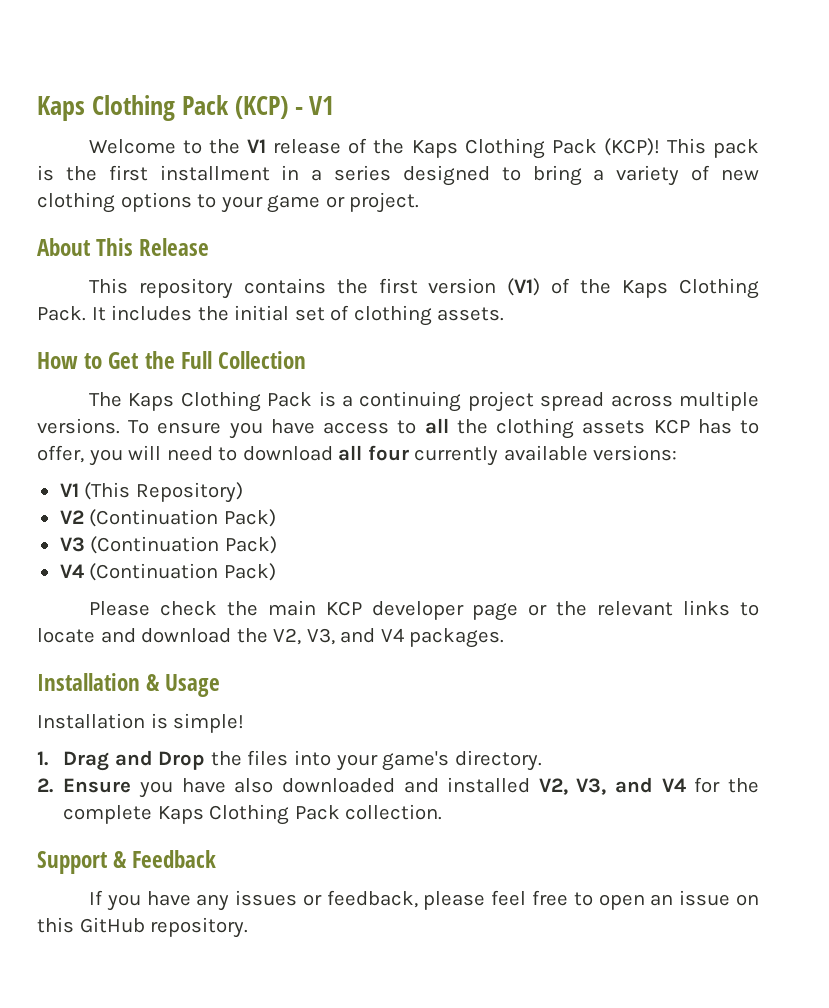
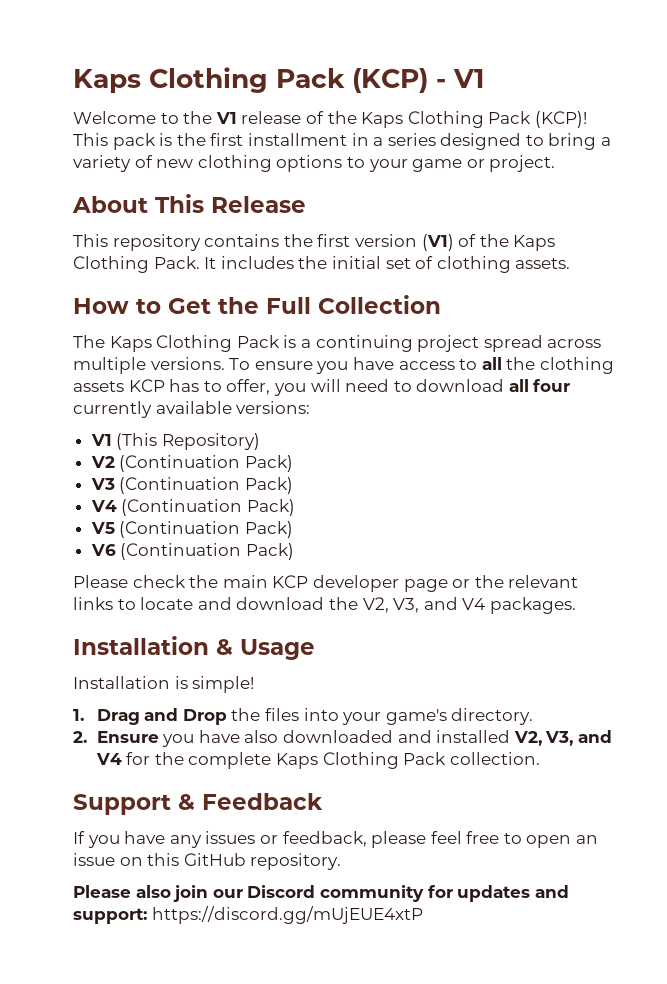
+ V5 (Continuation Pack)
+ V6 (Continuation Pack)
+ Please also join our Discord community for updates and support: https://discord.gg/mUjEUE4xtP

